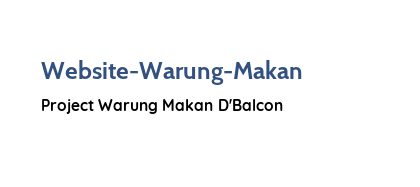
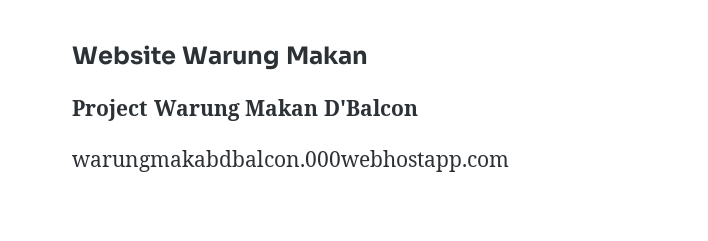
- Website-Warung-Makan
+ Website Warung Makan
+ warungmakabdbalcon.000webhostapp.com

